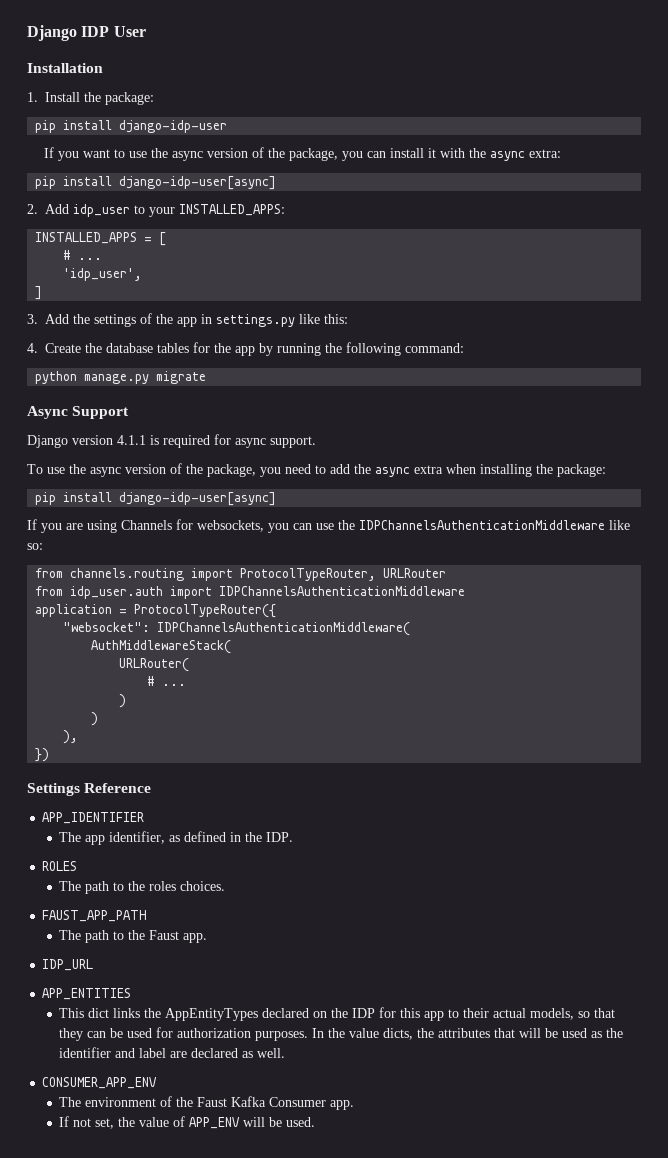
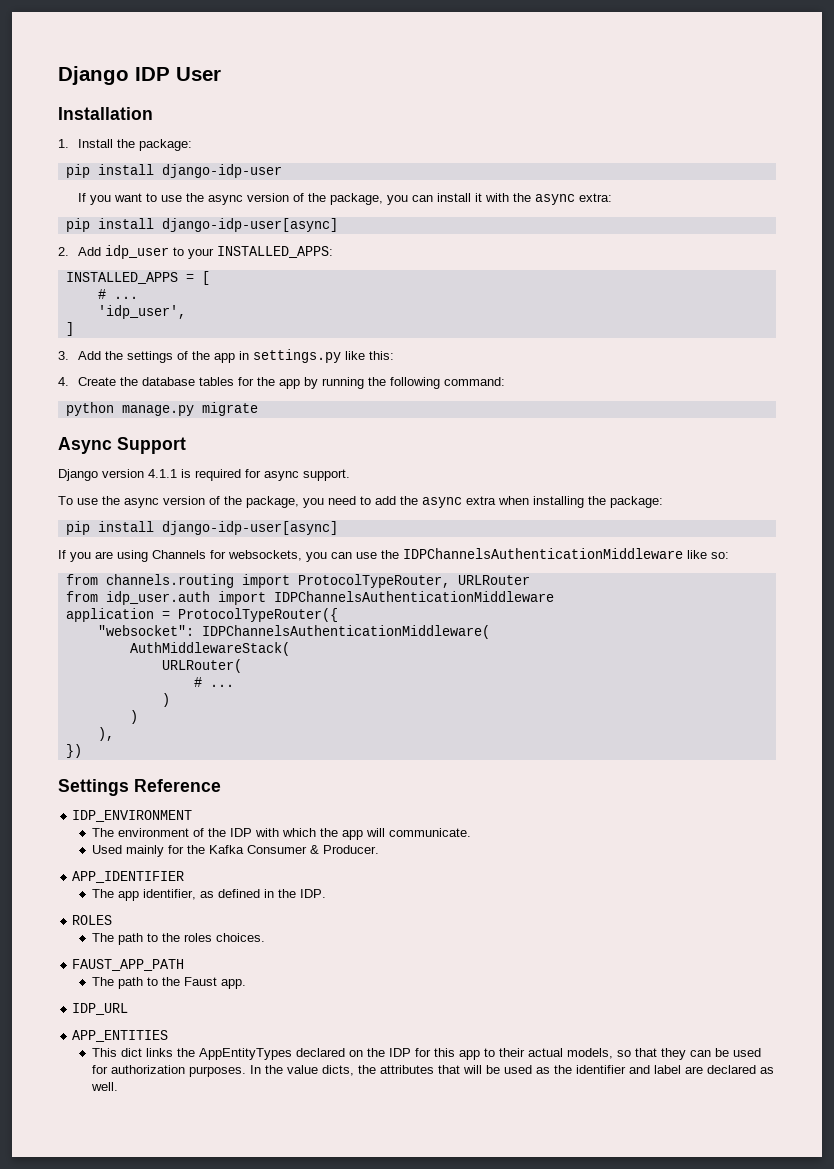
+ IDP_ENVIRONMENT
+ The environment of the IDP with which the app will communicate.
+ Used mainly for the Kafka Consumer & Producer.
- CONSUMER_APP_ENV
- The environment of the Faust Kafka Consumer app.
- If not set, the value of APP_ENV will be used.

